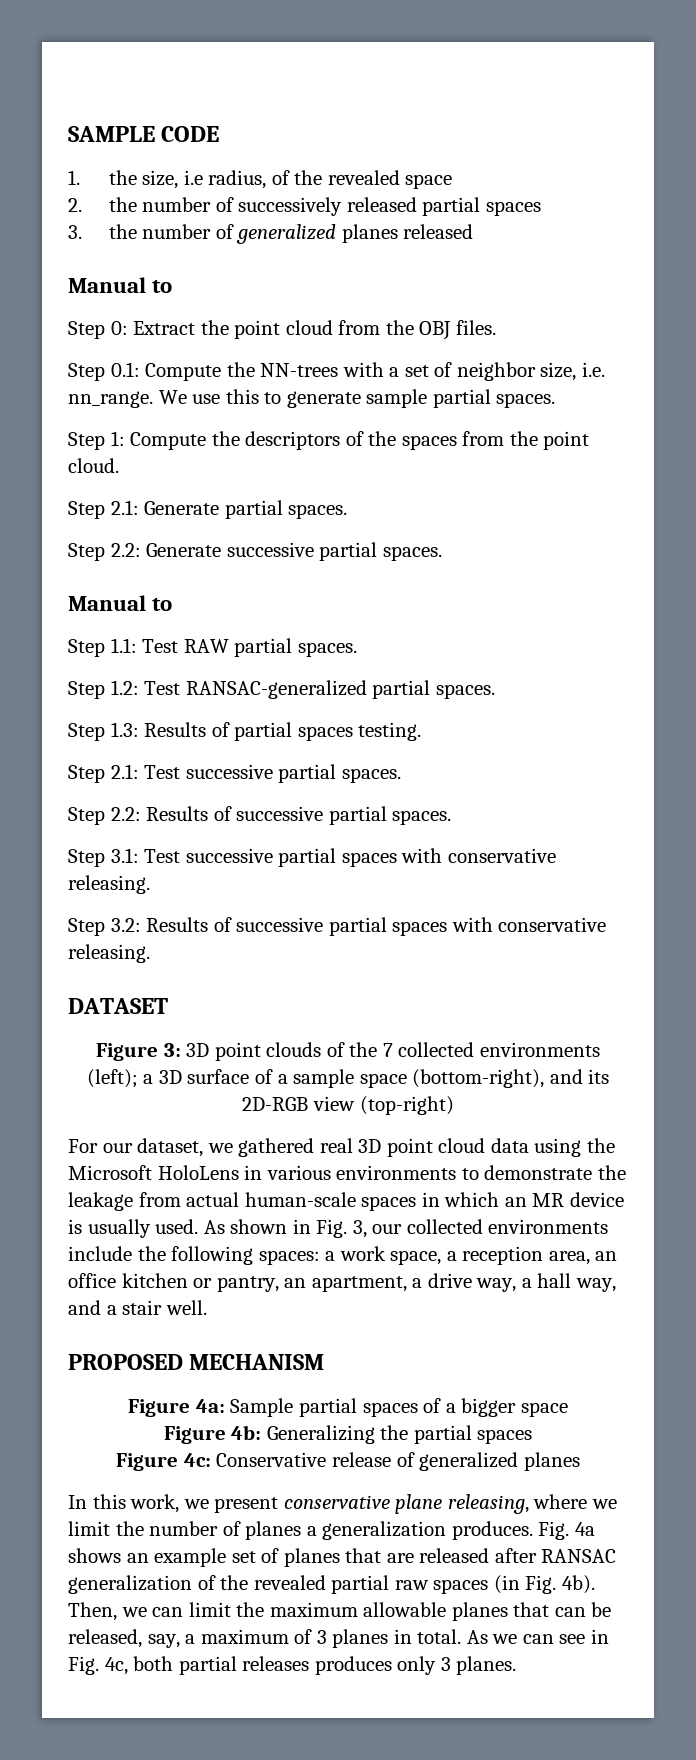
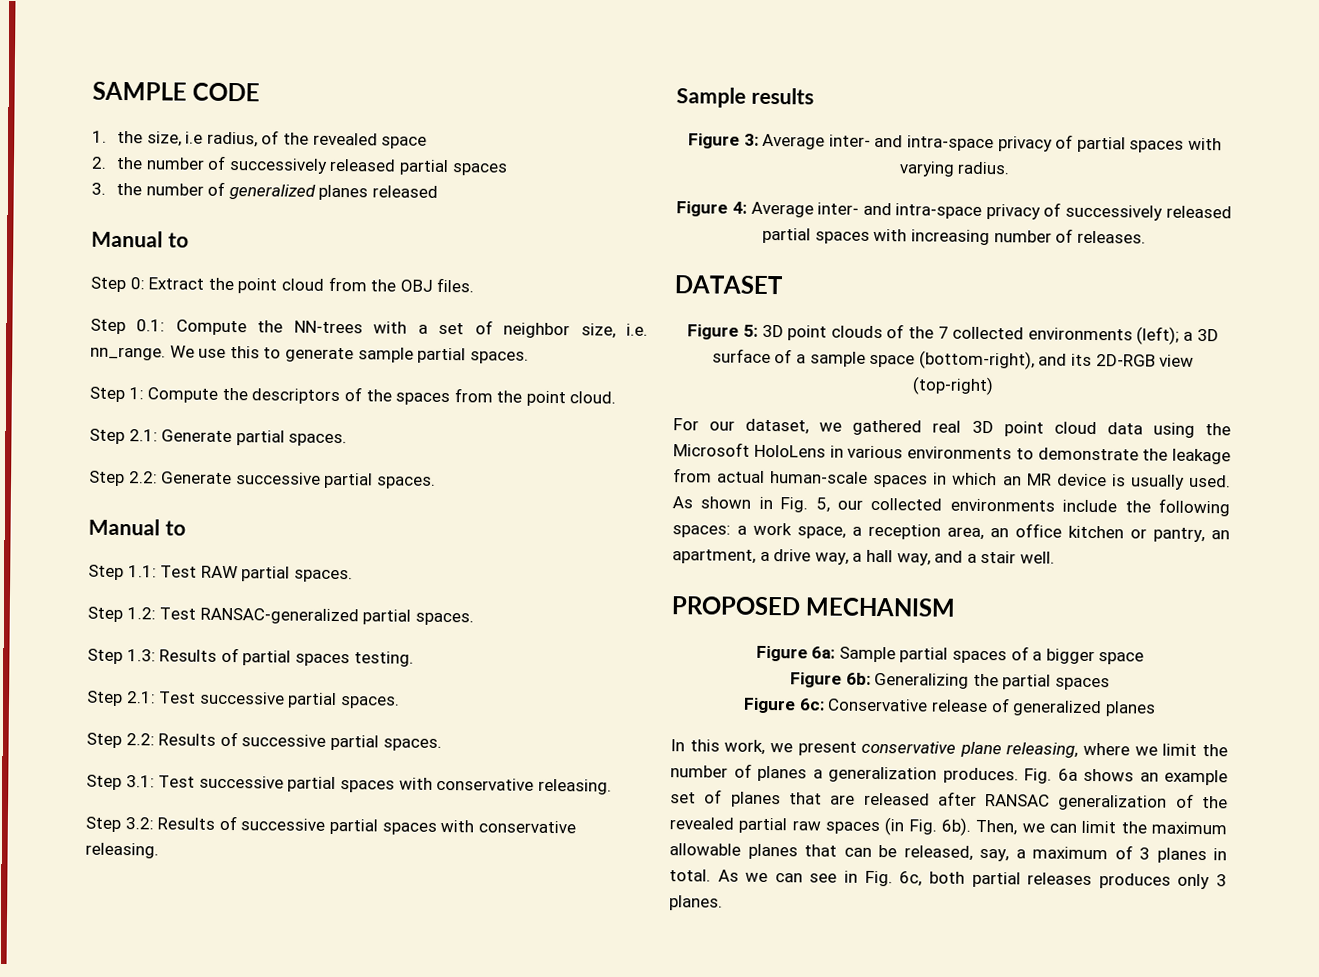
+ Sample results
+ Figure 3: Average inter- and intra-space privacy of partial spaces with varying radius.
+ Figure 4: Average inter- and intra-space privacy of successively released partial spaces with increasing number of releases.
- Figure 3: 3D point clouds of the 7 collected environments (left); a 3D surface of a sample space (bottom-right), and its 2D-RGB view (top-right)
+ Figure 5: 3D point clouds of the 7 collected environments (left); a 3D surface of a sample space (bottom-right), and its 2D-RGB view (top-right)
- As shown in Fig. 3, our collected environments include the following spaces: a work space, a reception area, an office kitchen or pantry, an apartment, a drive way, a hall way, and a stair well.
+ As shown in Fig. 5, our collected environments include the following spaces: a work space, a reception area, an office kitchen or pantry, an apartment, a drive way, a hall way, and a stair well.
- Figure 4a: Sample partial spaces of a bigger space
+ Figure 6a: Sample partial spaces of a bigger space
- Figure 4b: Generalizing the partial spaces
+ Figure 6b: Generalizing the partial spaces
- Figure 4c: Conservative release of generalized planes
+ Figure 6c: Conservative release of generalized planes
- Fig. 4a shows an example set of planes that are released after RANSAC generalization of the revealed partial raw spaces (in Fig. 4b).
+ Fig. 6a shows an example set of planes that are released after RANSAC generalization of the revealed partial raw spaces (in Fig. 6b).
- As we can see in Fig. 4c, both partial releases produces only 3 planes.
+ As we can see in Fig. 6c, both partial releases produces only 3 planes.

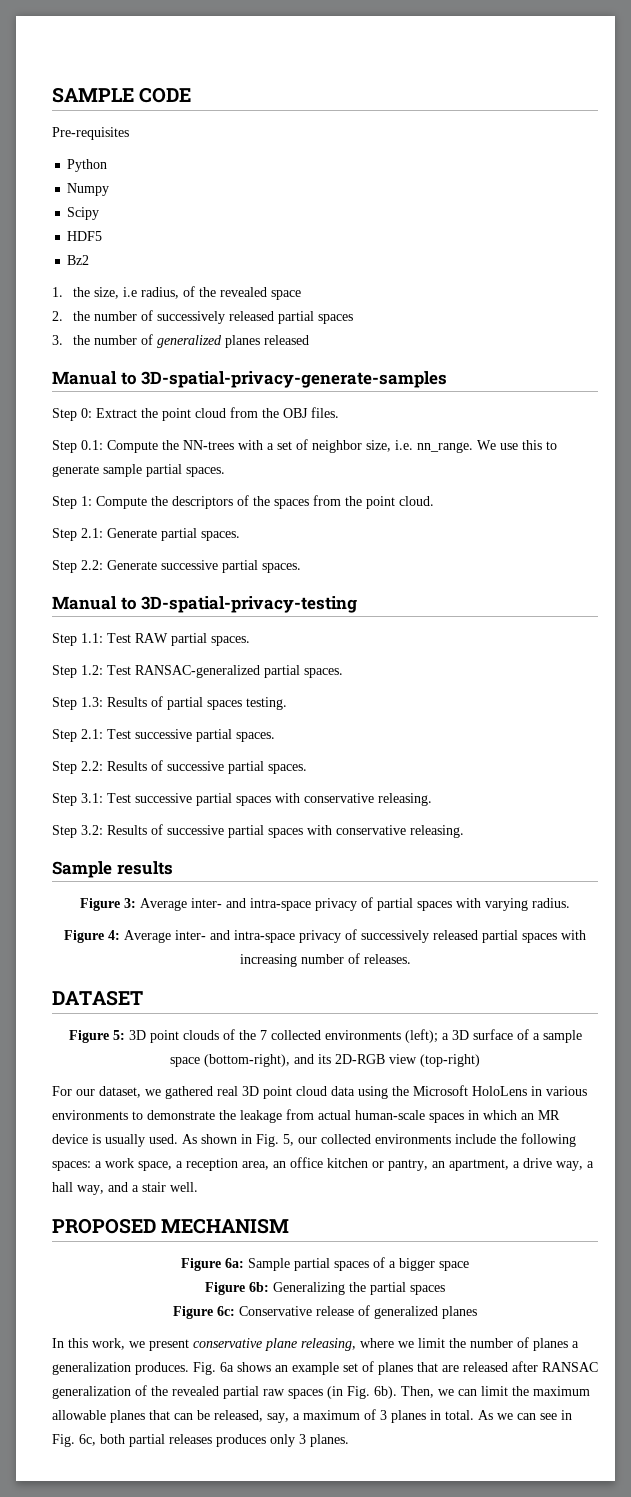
+ Pre-requisites
+ Python
+ Numpy
+ Scipy
+ HDF5
+ Bz2
  3. the number of generalized planes released
- Manual to
+ Manual to 3D-spatial-privacy-generate-samples
  Step 2.2: Generate successive partial spaces.
- Manual to
+ Manual to 3D-spatial-privacy-testing

